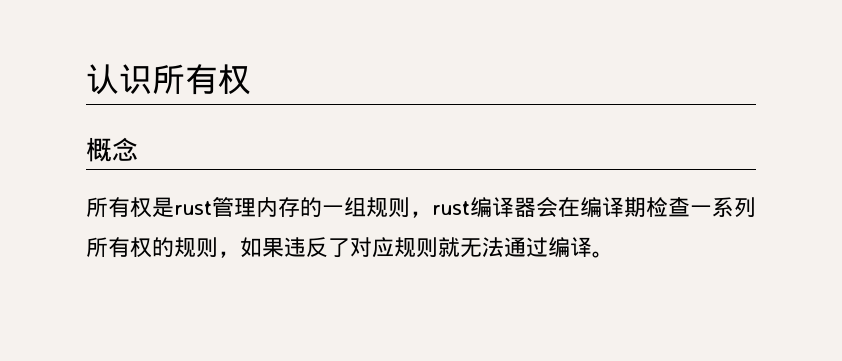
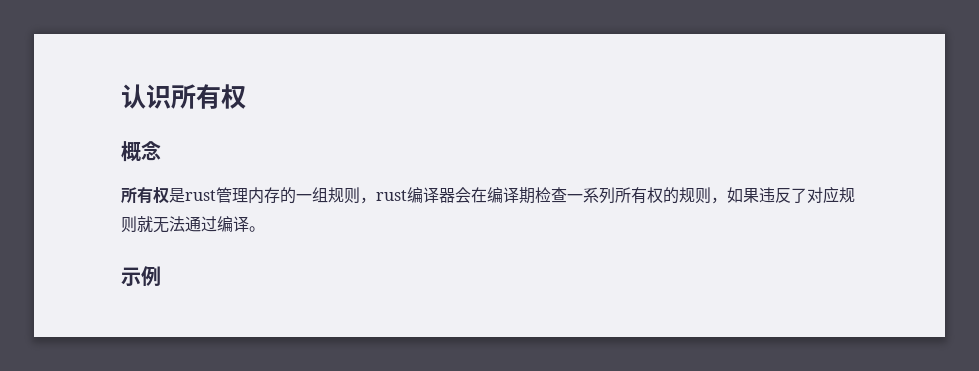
+ 示例

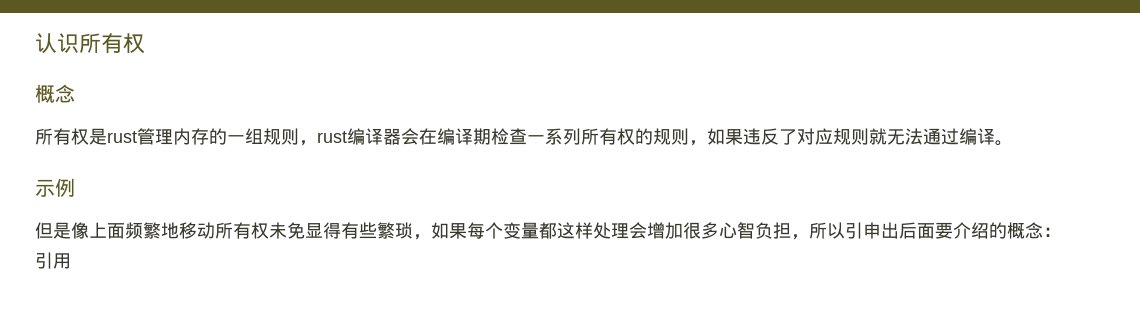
+ 但是像上面频繁地移动所有权未免显得有些繁琐，如果每个变量都这样处理会增加很多心智负担，所以引申出后面要介绍的概念：引用

